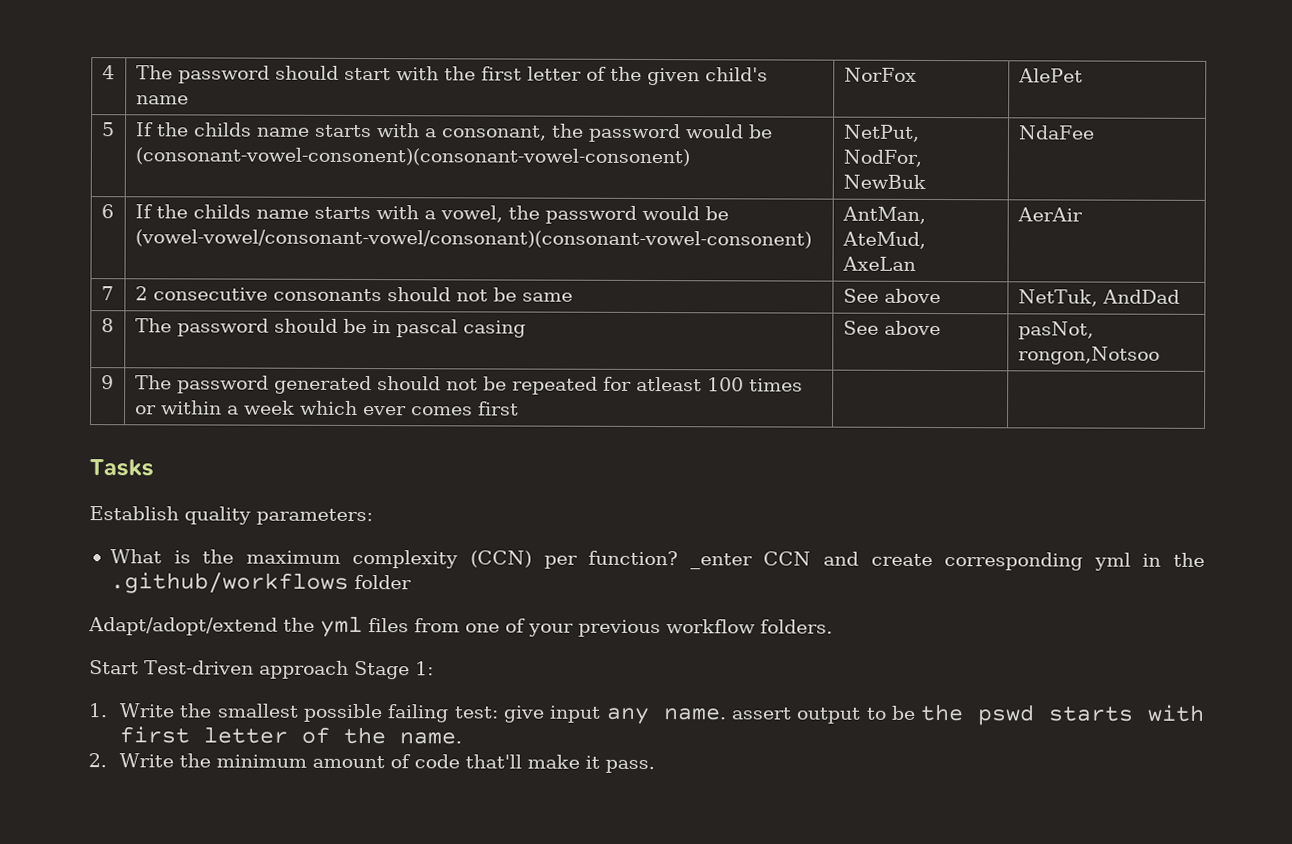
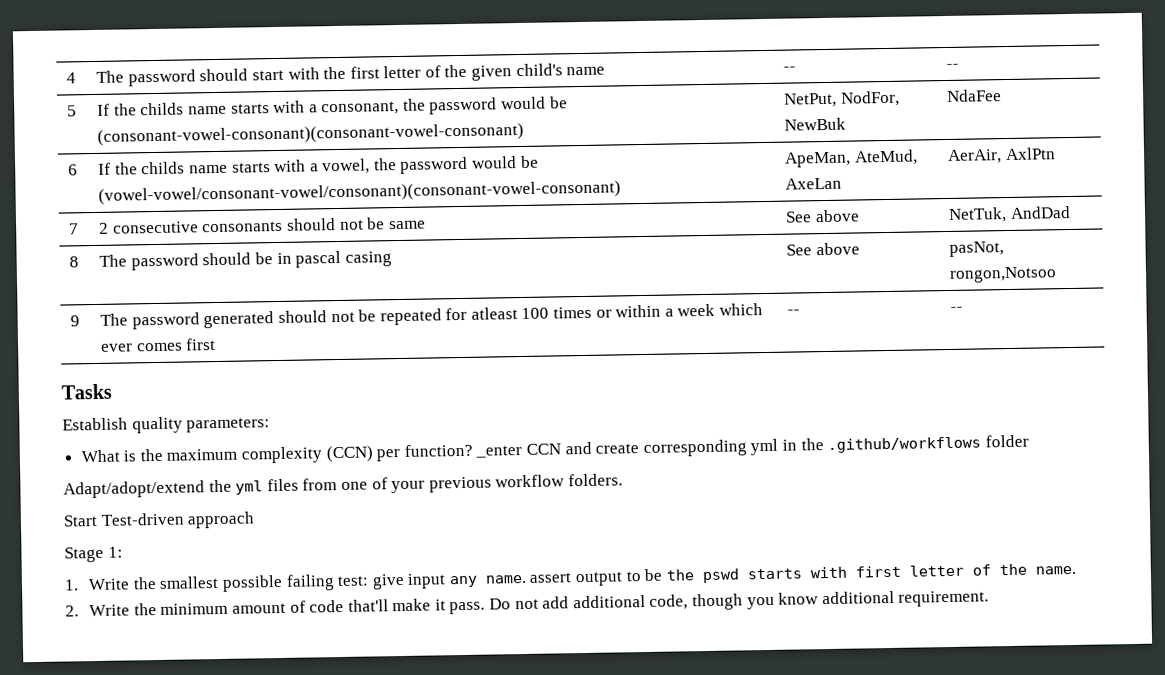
- 4 | The password should start with the first letter of the given child's name | NorFox | AlePet
+ 4 | The password should start with the first letter of the given child's name | -- | --
- 5 | If the childs name starts with a consonant, the password would be (consonant-vowel-consonent)(consonant-vowel-consonent) | NetPut, NodFor, NewBuk | NdaFee
+ 5 | If the childs name starts with a consonant, the password would be (consonant-vowel-consonant)(consonant-vowel-consonant) | NetPut, NodFor, NewBuk | NdaFee
- 6 | If the childs name starts with a vowel, the password would be (vowel-vowel/consonant-vowel/consonant)(consonant-vowel-consonent) | AntMan, AteMud, AxeLan | AerAir
+ 6 | If the childs name starts with a vowel, the password would be (vowel-vowel/consonant-vowel/consonant)(consonant-vowel-consonant) | ApeMan, AteMud, AxeLan | AerAir, AxlPtn
- 9 | The password generated should not be repeated for atleast 100 times or within a week which ever comes first | |
+ 9 | The password generated should not be repeated for atleast 100 times or within a week which ever comes first | -- | --
- Start Test-driven approach Stage 1:
+ Start Test-driven approach
+ Stage 1:
+ Do not add additional code, though you know additional requirement.

